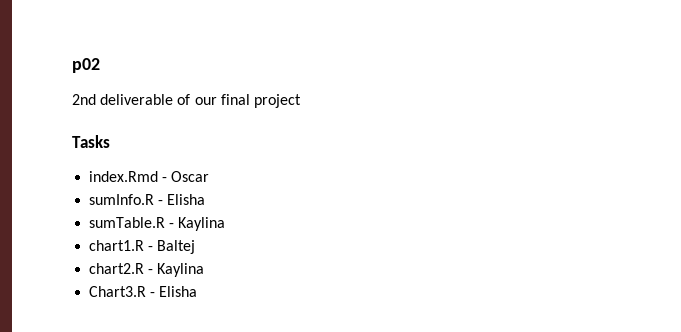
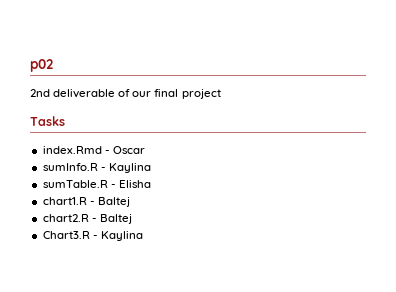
- sumInfo.R - Elisha
+ sumInfo.R - Kaylina
- sumTable.R - Kaylina
+ sumTable.R - Elisha
- chart2.R - Kaylina
+ chart2.R - Baltej
- Chart3.R - Elisha
+ Chart3.R - Kaylina

